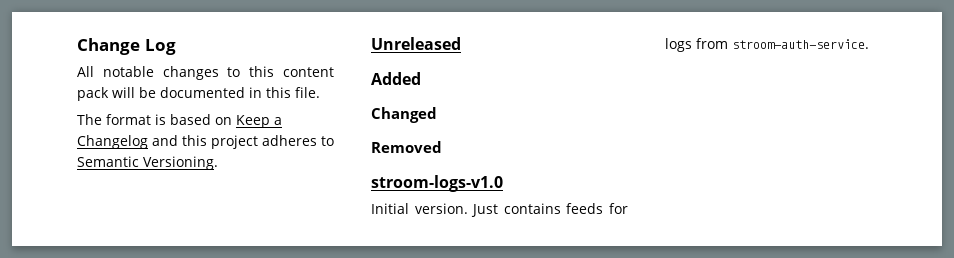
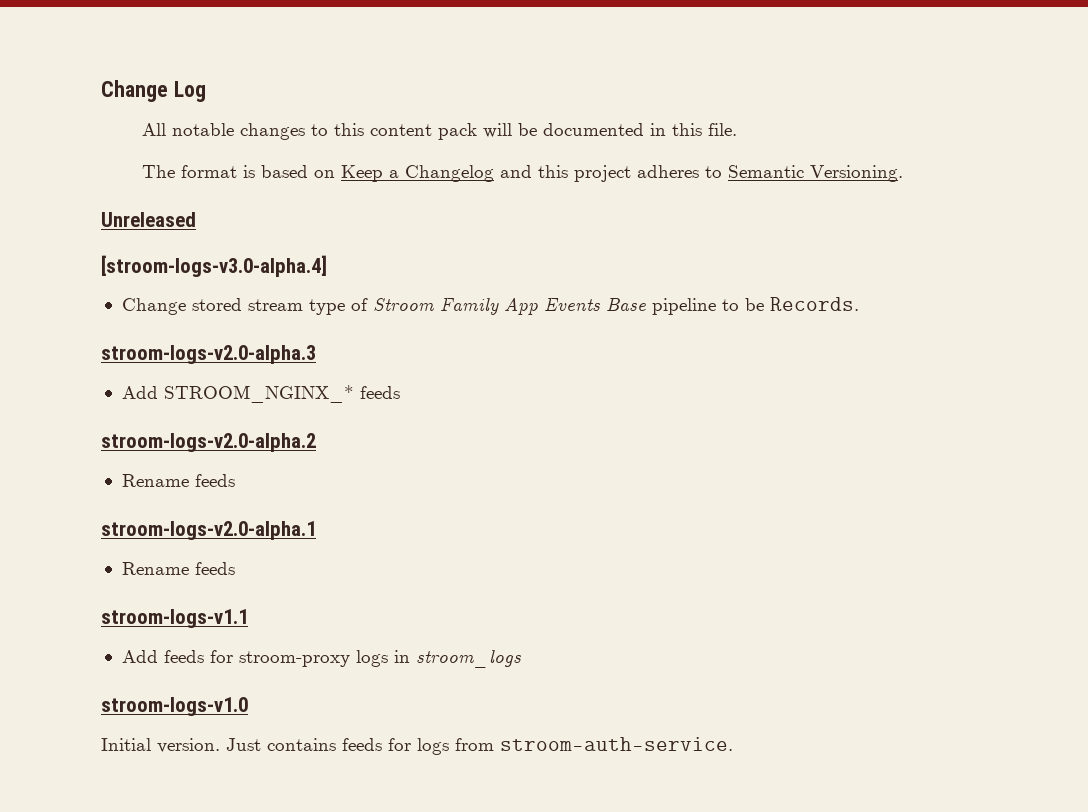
- Added
- Changed
- Removed
+ [stroom-logs-v3.0-alpha.4]
+ Change stored stream type of Stroom Family App Events Base pipeline to be Records.
+ stroom-logs-v2.0-alpha.3
+ Add STROOM_NGINX_* feeds
+ stroom-logs-v2.0-alpha.2
+ Rename feeds
+ stroom-logs-v2.0-alpha.1
+ Rename feeds
+ stroom-logs-v1.1
+ Add feeds for stroom-proxy logs in stroom_logs

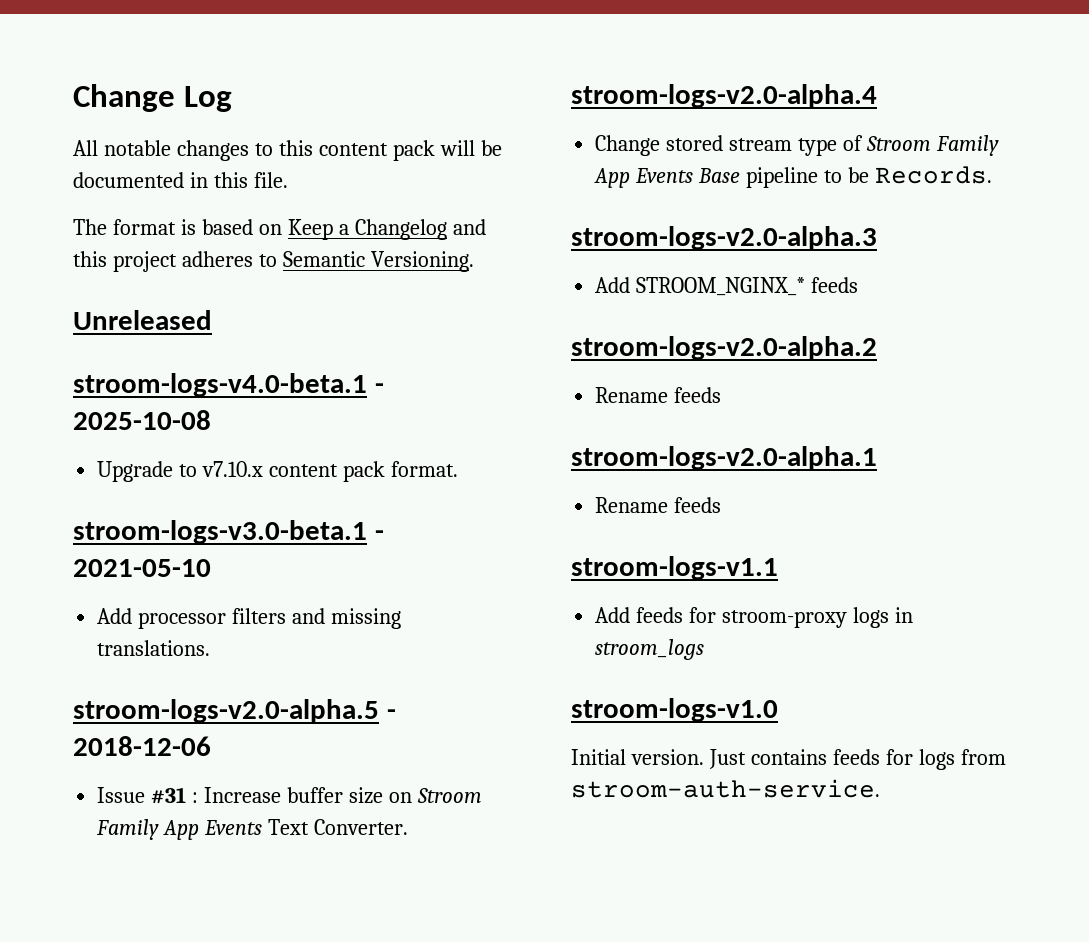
- [stroom-logs-v3.0-alpha.4]
+ stroom-logs-v4.0-beta.1 - 2025-10-08
+ Upgrade to v7.10.x content pack format.
+ stroom-logs-v3.0-beta.1 - 2021-05-10
+ Add processor filters and missing translations.
+ stroom-logs-v2.0-alpha.5 - 2018-12-06
+ Issue #31 : Increase buffer size on Stroom Family App Events Text Converter.
+ stroom-logs-v2.0-alpha.4

